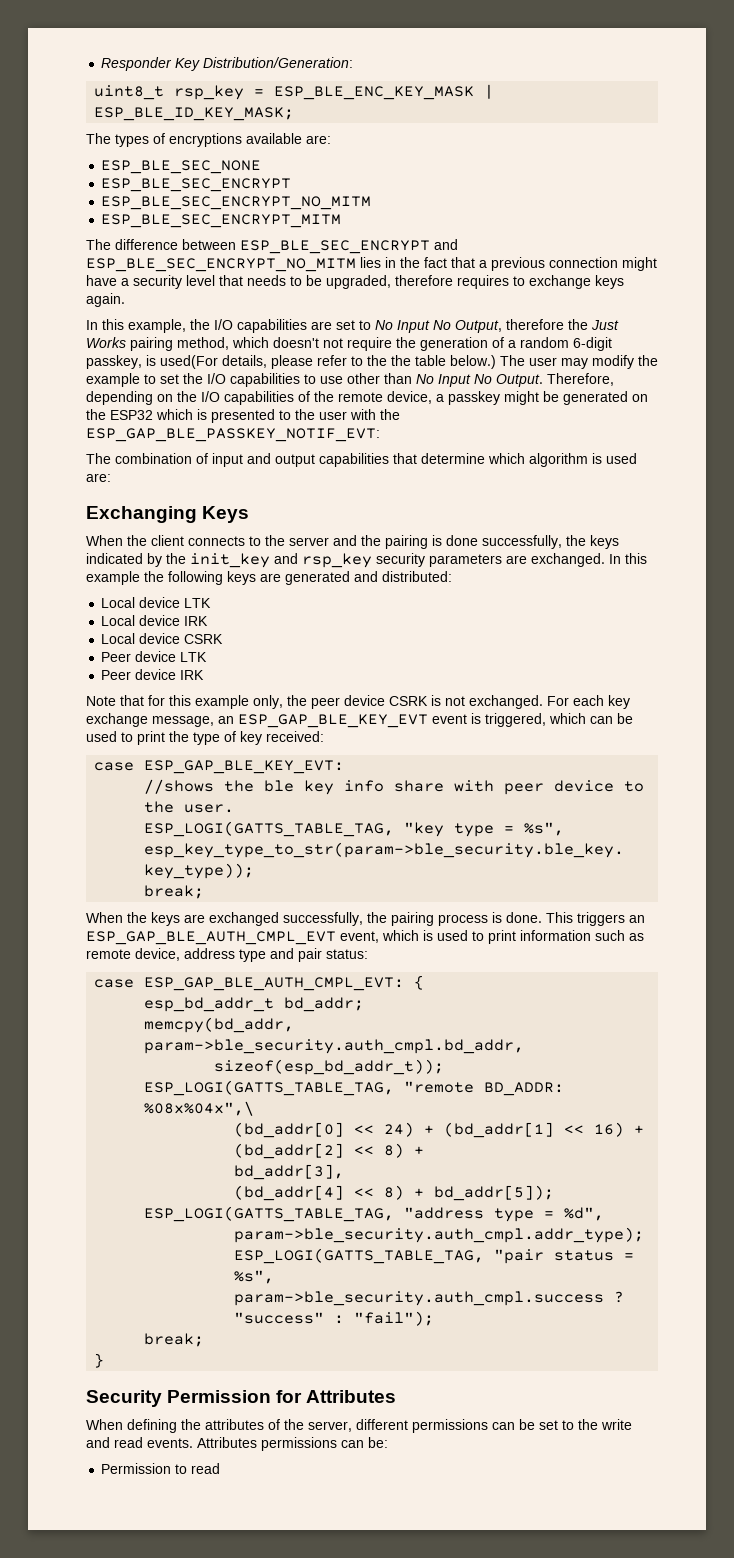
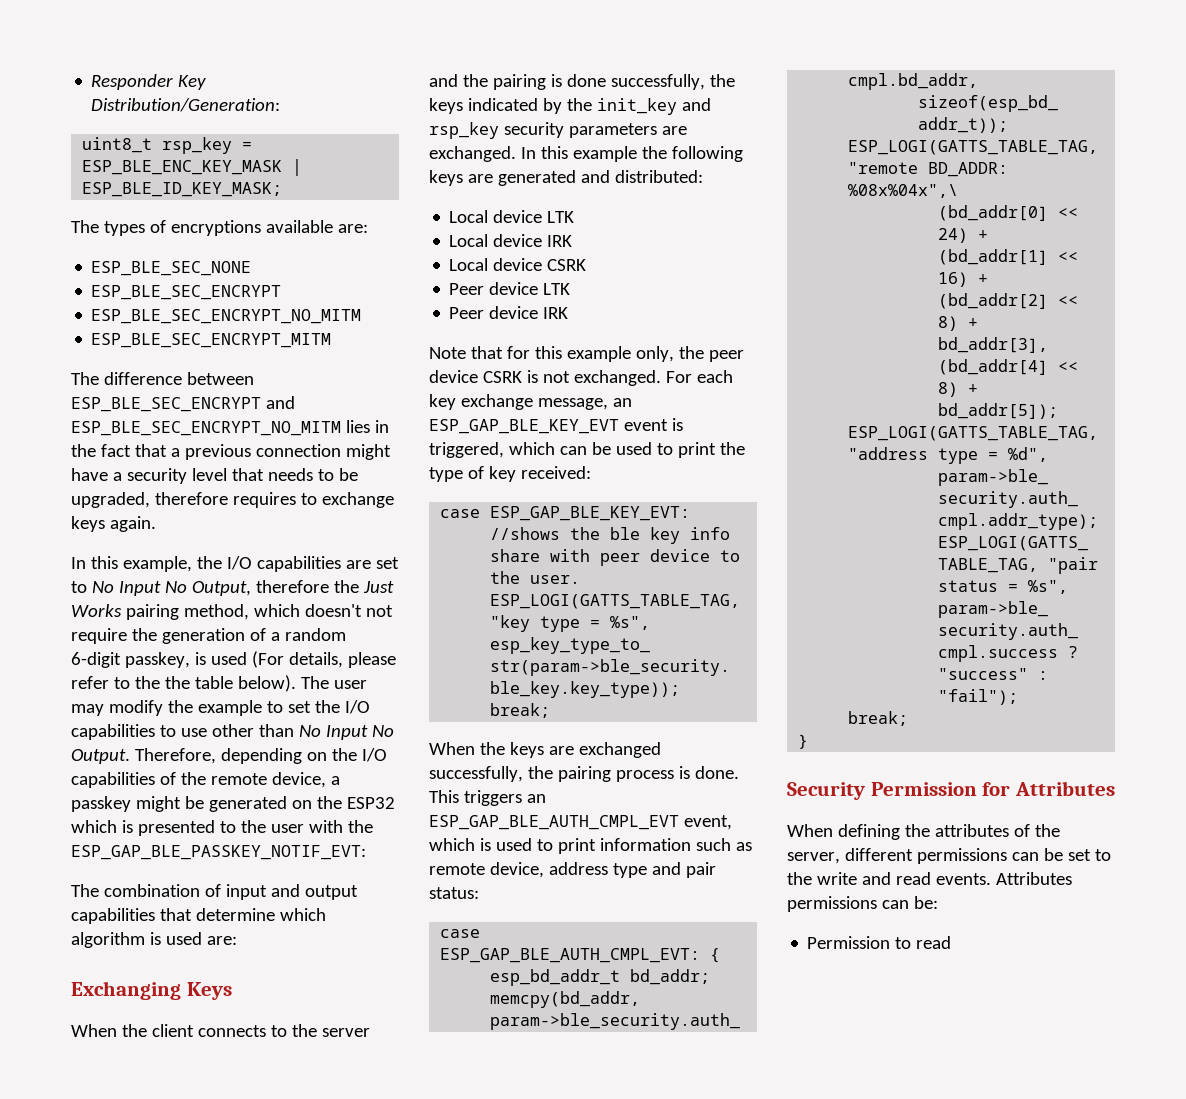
- In this example, the I/O capabilities are set to No Input No Output, therefore the Just Works pairing method, which doesn't not require the generation of a random 6-digit passkey, is used(For details, please refer to the the table below.)
+ In this example, the I/O capabilities are set to No Input No Output, therefore the Just Works pairing method, which doesn't not require the generation of a random 6-digit passkey, is used (For details, please refer to the the table below).

